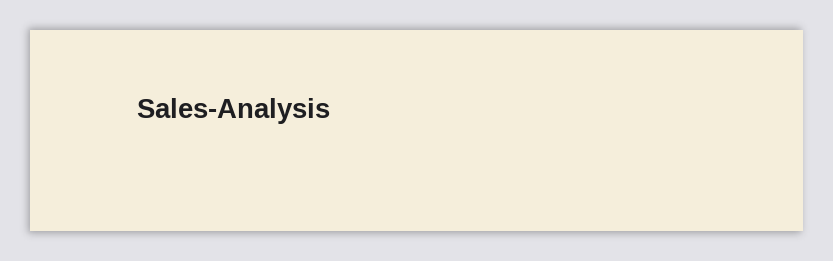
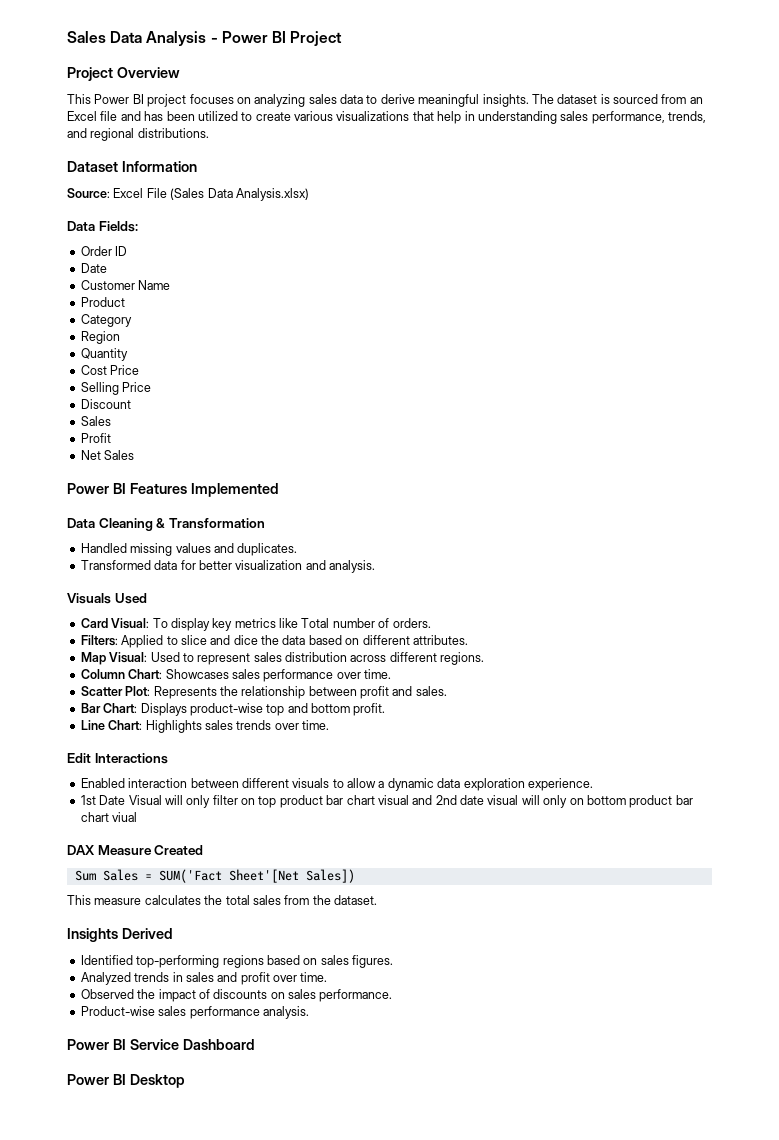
- Sales-Analysis
+ Sales Data Analysis - Power BI Project
+ Project Overview
+ This Power BI project focuses on analyzing sales data to derive meaningful insights. The dataset is sourced from an Excel file and has been utilized to create various visualizations that help in understanding sales performance, trends, and regional distributions.
+ Dataset Information
+ Source: Excel File (Sales Data Analysis.xlsx)
+ Data Fields:
+ Order ID
+ Date
+ Customer Name
+ Product
+ Category
+ Region
+ Quantity
+ Cost Price
+ Selling Price
+ Discount
+ Sales
+ Profit
+ Net Sales
+ Power BI Features Implemented
+ Data Cleaning & Transformation
+ Handled missing values and duplicates.
+ Transformed data for better visualization and analysis.
+ Visuals Used
+ Card Visual: To display key metrics like Total number of orders.
+ Filters: Applied to slice and dice the data based on different attributes.
+ Map Visual: Used to represent sales distribution across different regions.
+ Column Chart: Showcases sales performance over time.
+ Scatter Plot: Represents the relationship between profit and sales.
+ Bar Chart: Displays product-wise top and bottom profit.
+ Line Chart: Highlights sales trends over time.
+ Edit Interactions
+ Enabled interaction between different visuals to allow a dynamic data exploration experience.
+ 1st Date Visual will only filter on top product bar chart visual and 2nd date visual will only on bottom product bar chart viual
+ DAX Measure Created
+ Sum Sales = SUM('Fact Sheet'[Net Sales])
+ This measure calculates the total sales from the dataset.
+ Insights Derived
+ Identified top-performing regions based on sales figures.
+ Analyzed trends in sales and profit over time.
+ Observed the impact of discounts on sales performance.
+ Product-wise sales performance analysis.
+ Power BI Service Dashboard
+ Power BI Desktop

